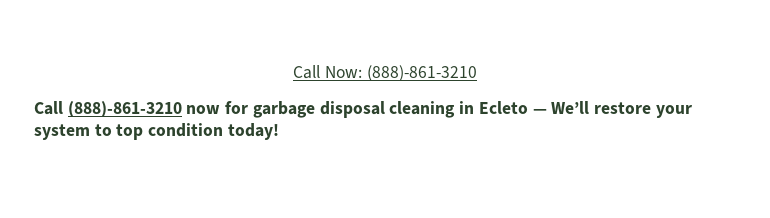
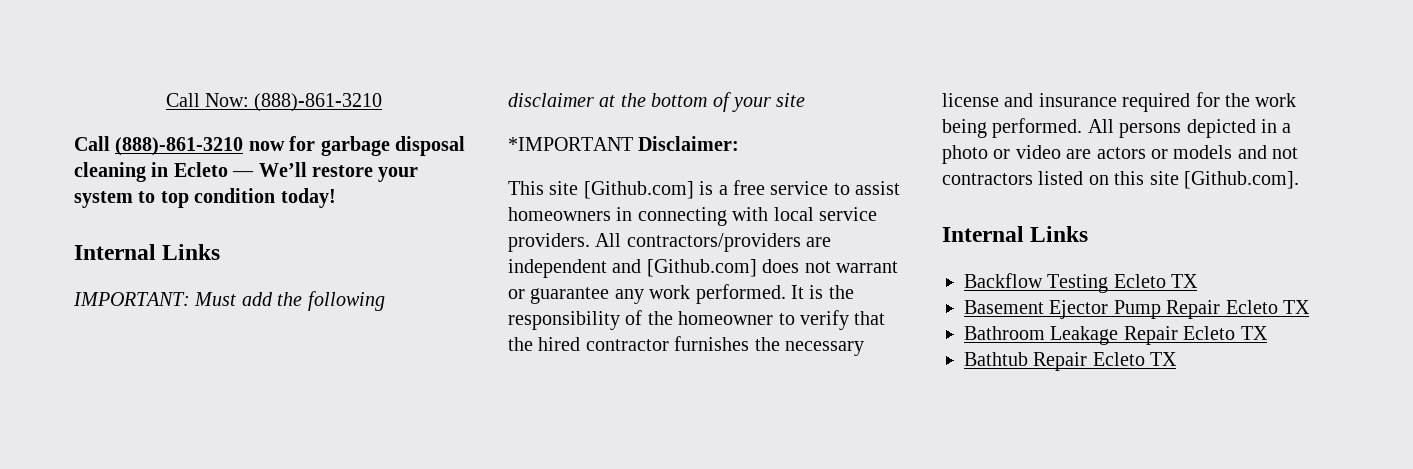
  Call (888)-861-3210 now for garbage disposal cleaning in Ecleto — We’ll restore your system to top condition today!
+ Internal Links
+ IMPORTANT: Must add the following disclaimer at the bottom of your site
+ *IMPORTANT Disclaimer:
+ This site [Github.com] is a free service to assist homeowners in connecting with local service providers. All contractors/providers are independent and [Github.com] does not warrant or guarantee any work performed. It is the responsibility of the homeowner to verify that the hired contractor furnishes the necessary license and insurance required for the work being performed. All persons depicted in a photo or video are actors or models and not contractors listed on this site [Github.com].
+ Internal Links
+ Backflow Testing Ecleto TX
+ Basement Ejector Pump Repair Ecleto TX
+ Bathroom Leakage Repair Ecleto TX
+ Bathtub Repair Ecleto TX

